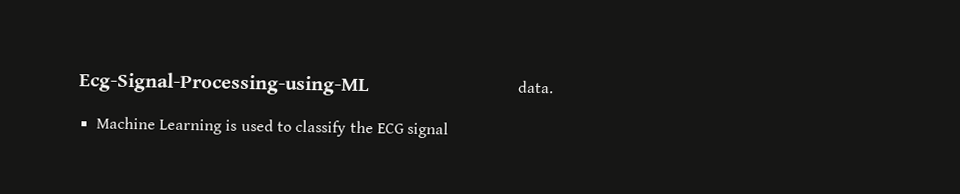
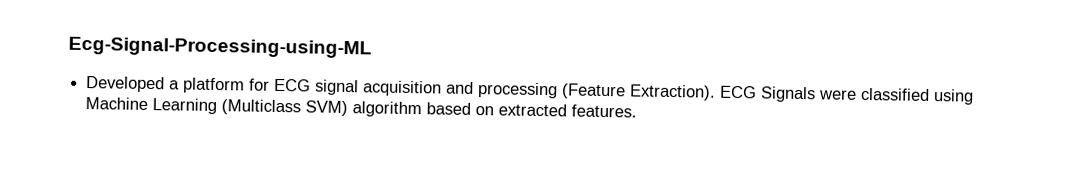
- Machine Learning is used to classify the ECG signal data.
+ Developed a platform for ECG signal acquisition and processing (Feature Extraction). ECG Signals were classified using Machine Learning (Multiclass SVM) algorithm based on extracted features.

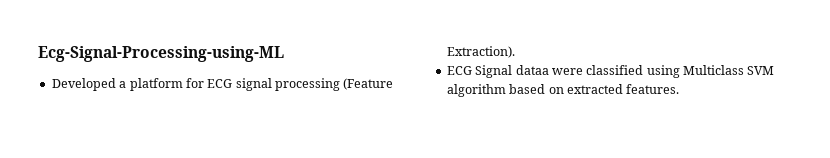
- Developed a platform for ECG signal acquisition and processing (Feature Extraction). ECG Signals were classified using Machine Learning (Multiclass SVM) algorithm based on extracted features.
+ Developed a platform for ECG signal processing (Feature Extraction).
+ ECG Signal dataa were classified using Multiclass SVM algorithm based on extracted features.

